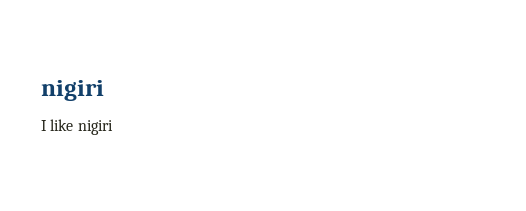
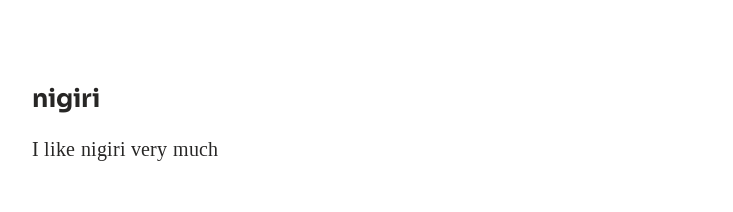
- I like nigiri
+ I like nigiri very much

